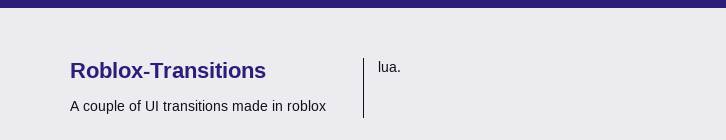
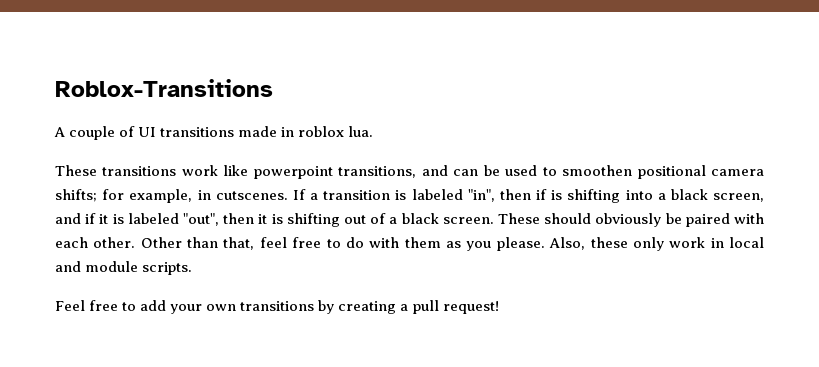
+ These transitions work like powerpoint transitions, and can be used to smoothen positional camera shifts; for example, in cutscenes. If a transition is labeled "in", then if is shifting into a black screen, and if it is labeled "out", then it is shifting out of a black screen. These should obviously be paired with each other. Other than that, feel free to do with them as you please. Also, these only work in local and module scripts.
+ Feel free to add your own transitions by creating a pull request!

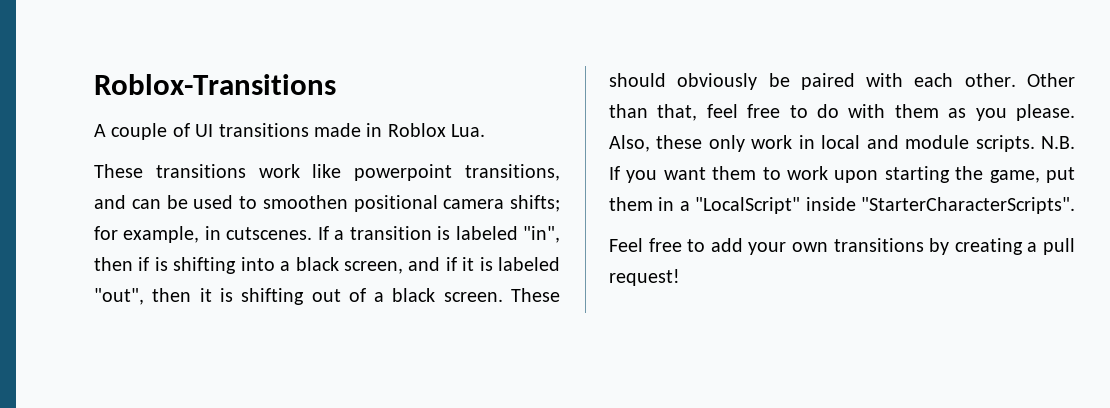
- A couple of UI transitions made in roblox lua.
+ A couple of UI transitions made in Roblox Lua.
+ N.B. If you want them to work upon starting the game, put them in a "LocalScript" inside "StarterCharacterScripts".

